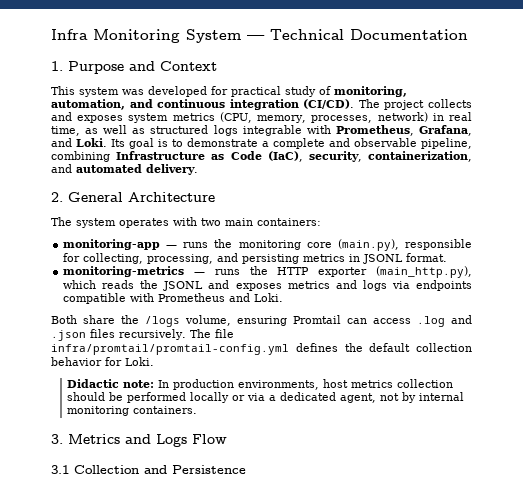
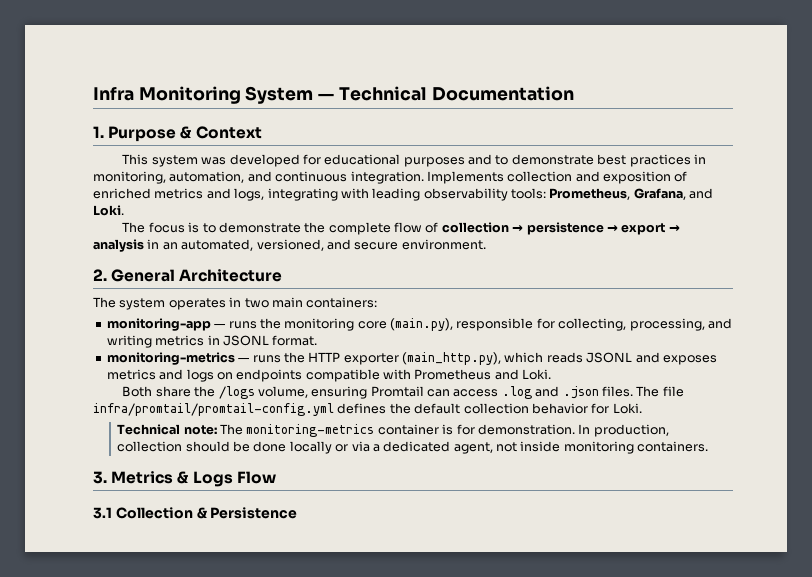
- 1. Purpose and Context
+ 1. Purpose & Context
- This system was developed for practical study of monitoring, automation, and continuous integration (CI/CD). The project collects and exposes system metrics (CPU, memory, processes, network) in real time, as well as structured logs integrable with Prometheus, Grafana, and Loki. Its goal is to demonstrate a complete and observable pipeline, combining Infrastructure as Code (IaC), security, containerization, and automated delivery.
+ This system was developed for educational purposes and to demonstrate best practices in monitoring, automation, and continuous integration. Implements collection and exposition of enriched metrics and logs, integrating with leading observability tools: Prometheus, Grafana, and Loki.
+ The focus is to demonstrate the complete flow of collection → persistence → export → analysis in an automated, versioned, and secure environment.
- The system operates with two main containers:
+ The system operates in two main containers:
- monitoring-app — runs the monitoring core (main.py), responsible for collecting, processing, and persisting metrics in JSONL format.
+ monitoring-app — runs the monitoring core (main.py), responsible for collecting, processing, and writing metrics in JSONL format.
- monitoring-metrics — runs the HTTP exporter (main_http.py), which reads the JSONL and exposes metrics and logs via endpoints compatible with Prometheus and Loki.
+ monitoring-metrics — runs the HTTP exporter (main_http.py), which reads JSONL and exposes metrics and logs on endpoints compatible with Prometheus and Loki.
- Both share the /logs volume, ensuring Promtail can access .log and .json files recursively.
+ Both share the /logs volume, ensuring Promtail can access .log and .json files.
- Didactic note: In production environments, host metrics collection should be performed locally or via a dedicated agent, not by internal monitoring containers.
+ Technical note: The monitoring-metrics container is for demonstration. In production, collection should be done locally or via a dedicated agent, not inside monitoring containers.
- 3. Metrics and Logs Flow
+ 3. Metrics & Logs Flow
- 3.1 Collection and Persistence
+ 3.1 Collection & Persistence

